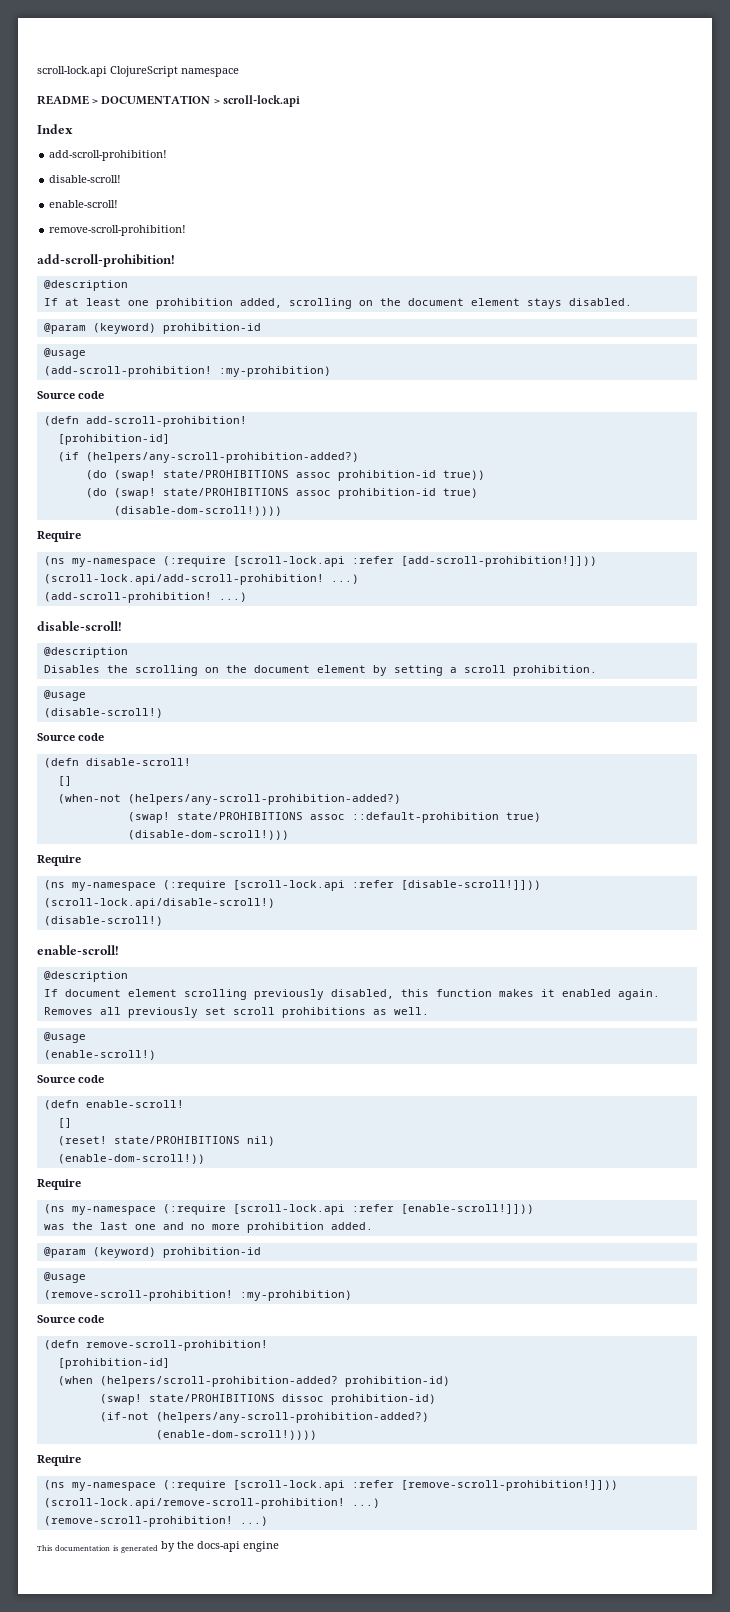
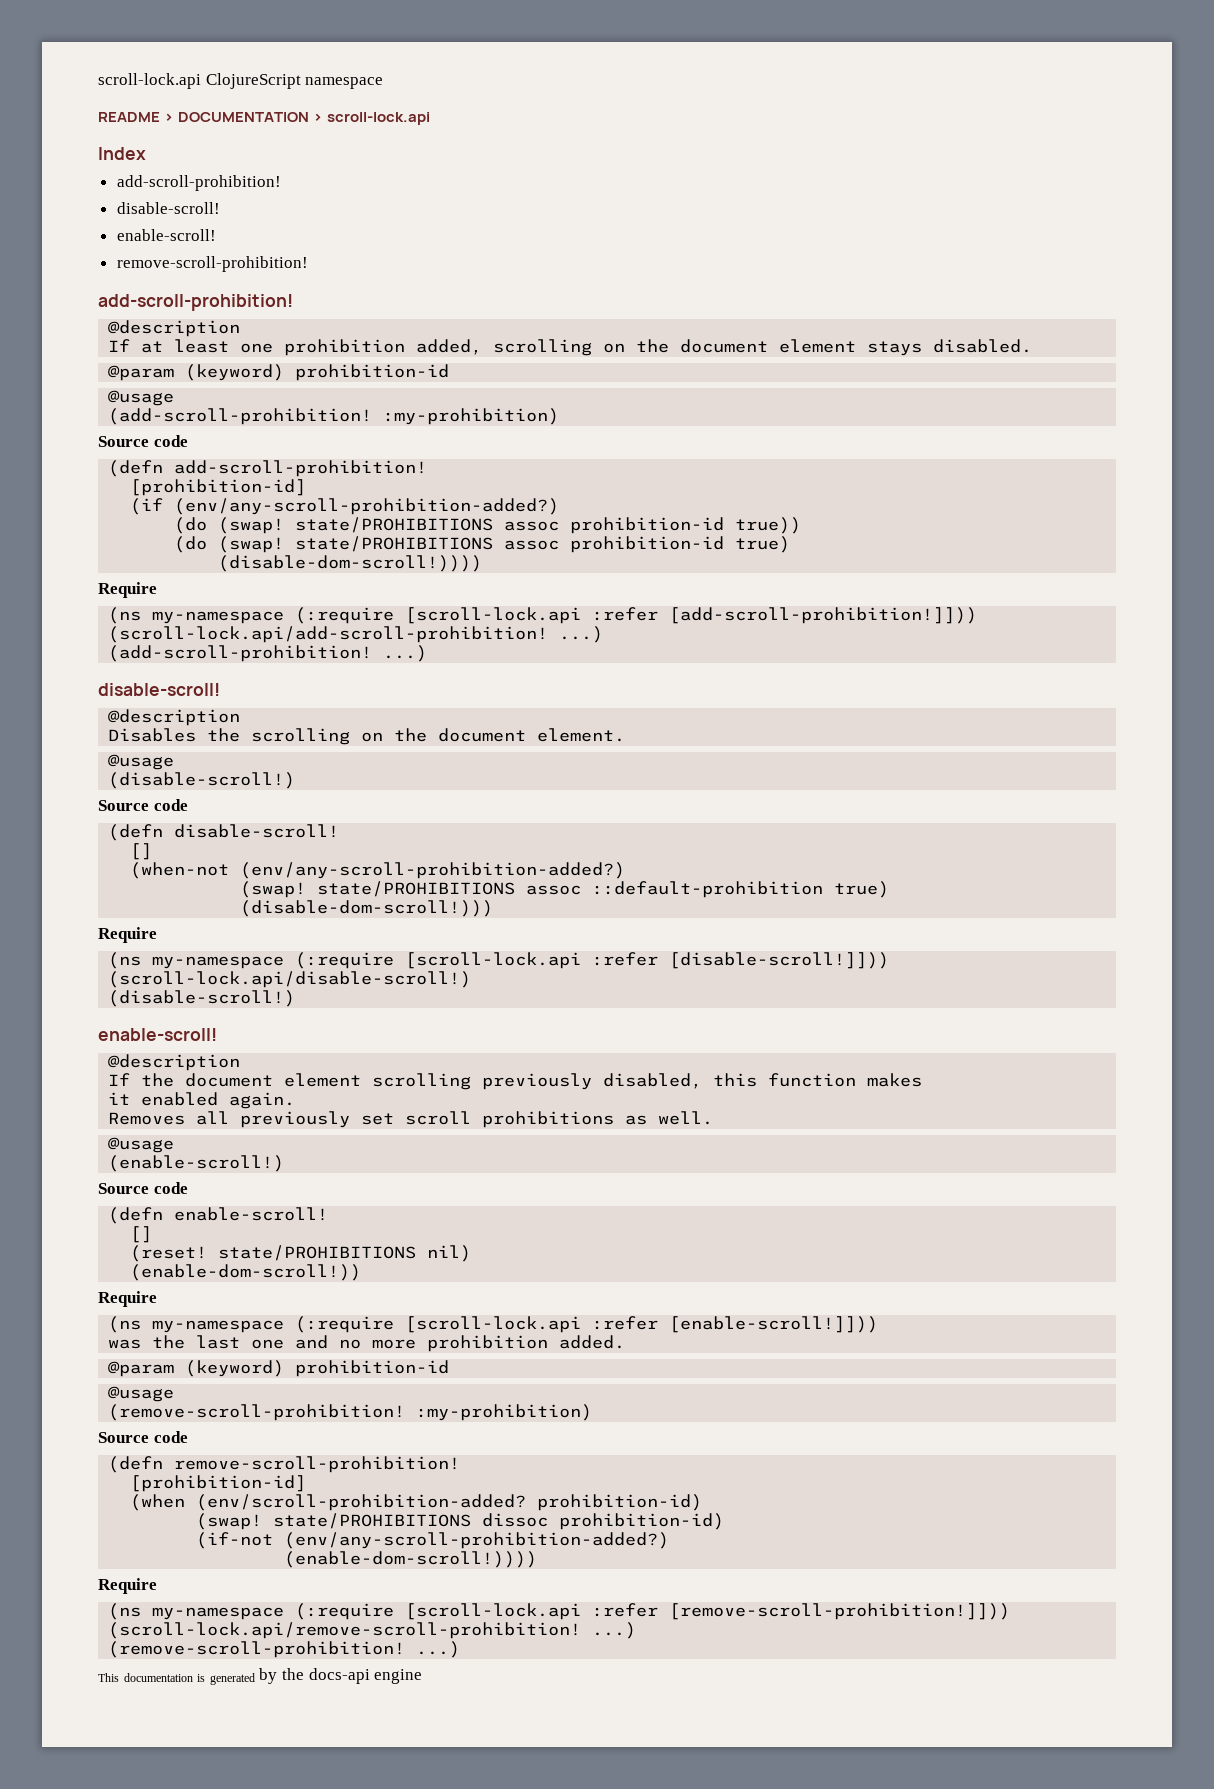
- (if (helpers/any-scroll-prohibition-added?)
+ (if (env/any-scroll-prohibition-added?)
- Disables the scrolling on the document element by setting a scroll prohibition.
+ Disables the scrolling on the document element.
- (when-not (helpers/any-scroll-prohibition-added?)
+ (when-not (env/any-scroll-prohibition-added?)
- If document element scrolling previously disabled, this function makes it enabled again.
+ If the document element scrolling previously disabled, this function makes
+ it enabled again.
- (when (helpers/scroll-prohibition-added? prohibition-id)
+ (when (env/scroll-prohibition-added? prohibition-id)
- (if-not (helpers/any-scroll-prohibition-added?)
+ (if-not (env/any-scroll-prohibition-added?)

